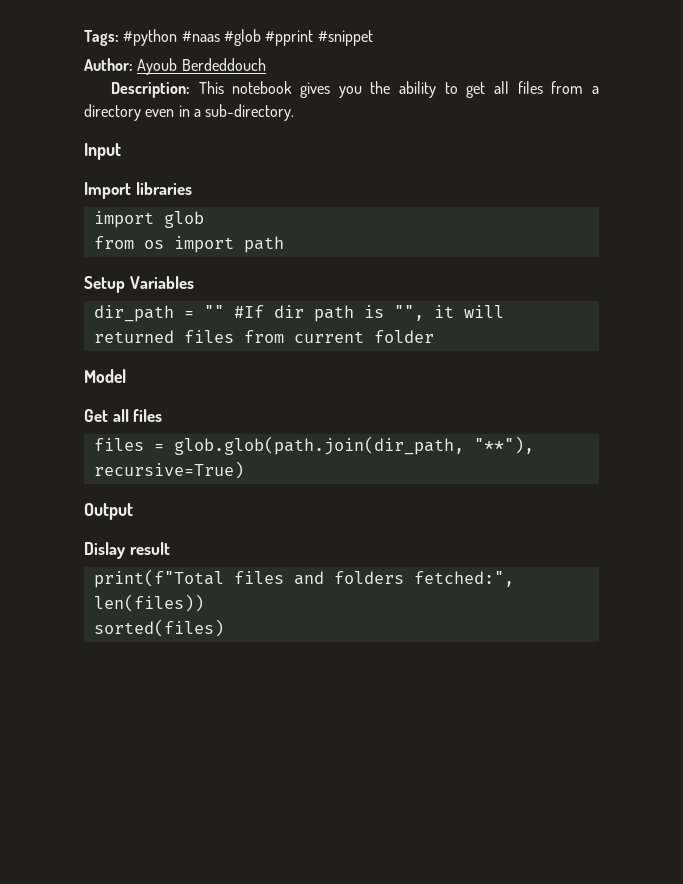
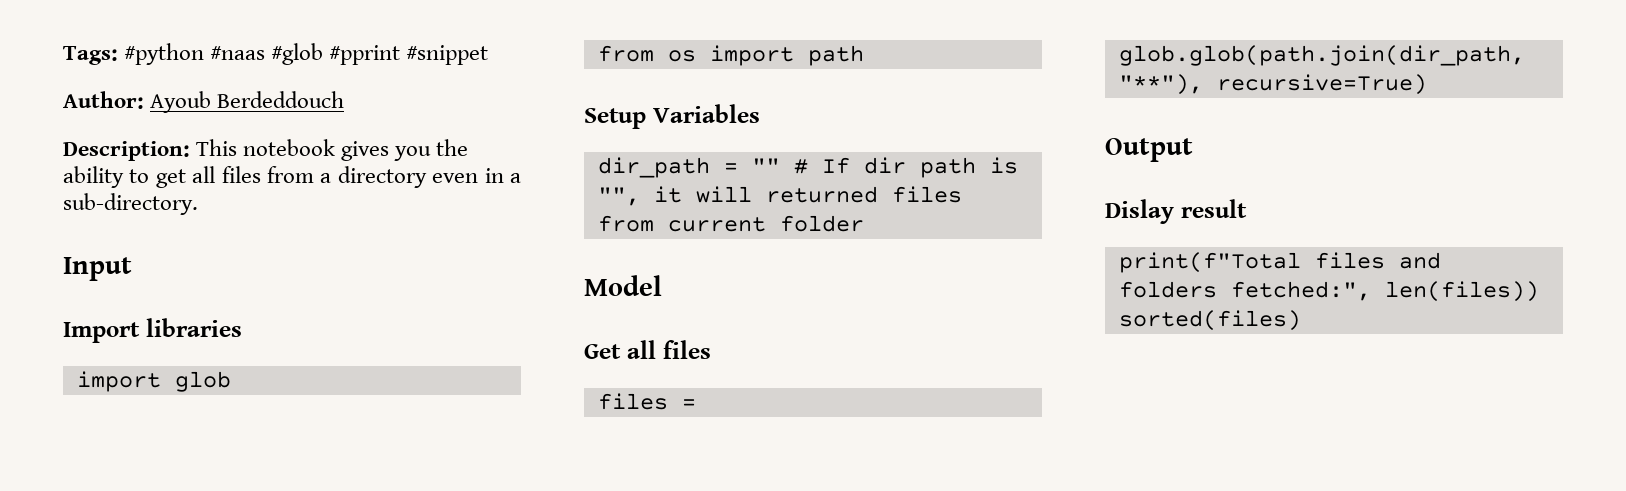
- dir_path = "" #If dir path is "", it will returned files from current folder
+ dir_path = "" # If dir path is "", it will returned files from current folder

